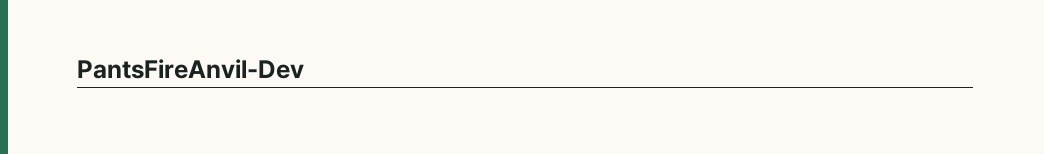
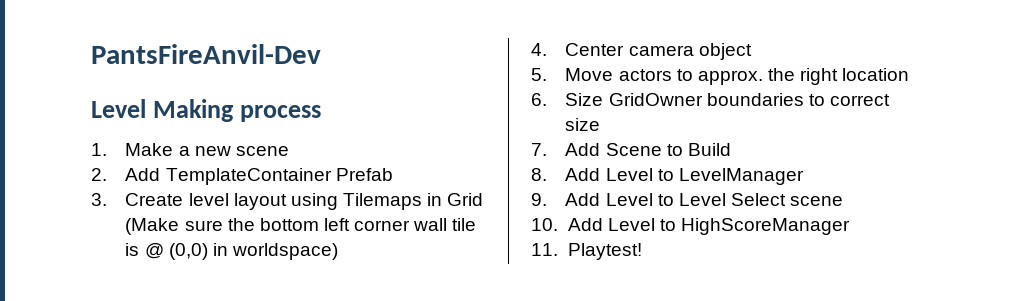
+ Level Making process
+ 1. Make a new scene
+ 2. Add TemplateContainer Prefab
+ 3. Create level layout using Tilemaps in Grid (Make sure the bottom left corner wall tile is @ (0,0) in worldspace)
+ 4. Center camera object
+ 5. Move actors to approx. the right location
+ 6. Size GridOwner boundaries to correct size
+ 7. Add Scene to Build
+ 8. Add Level to LevelManager
+ 9. Add Level to Level Select scene
+ 10. Add Level to HighScoreManager
+ 11. Playtest!

